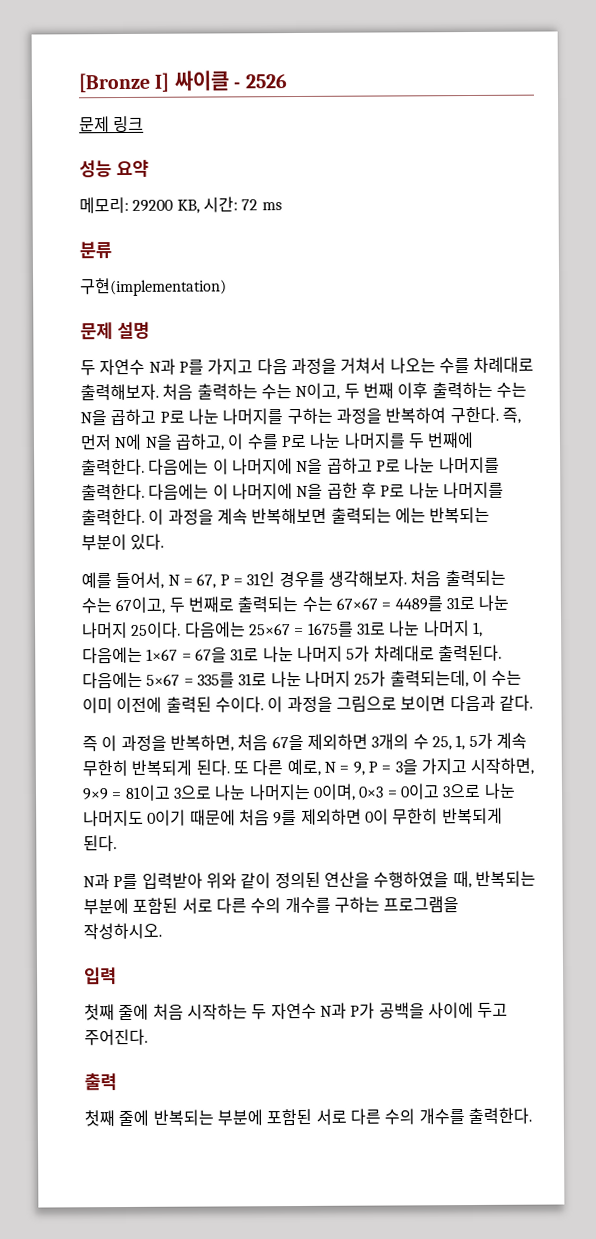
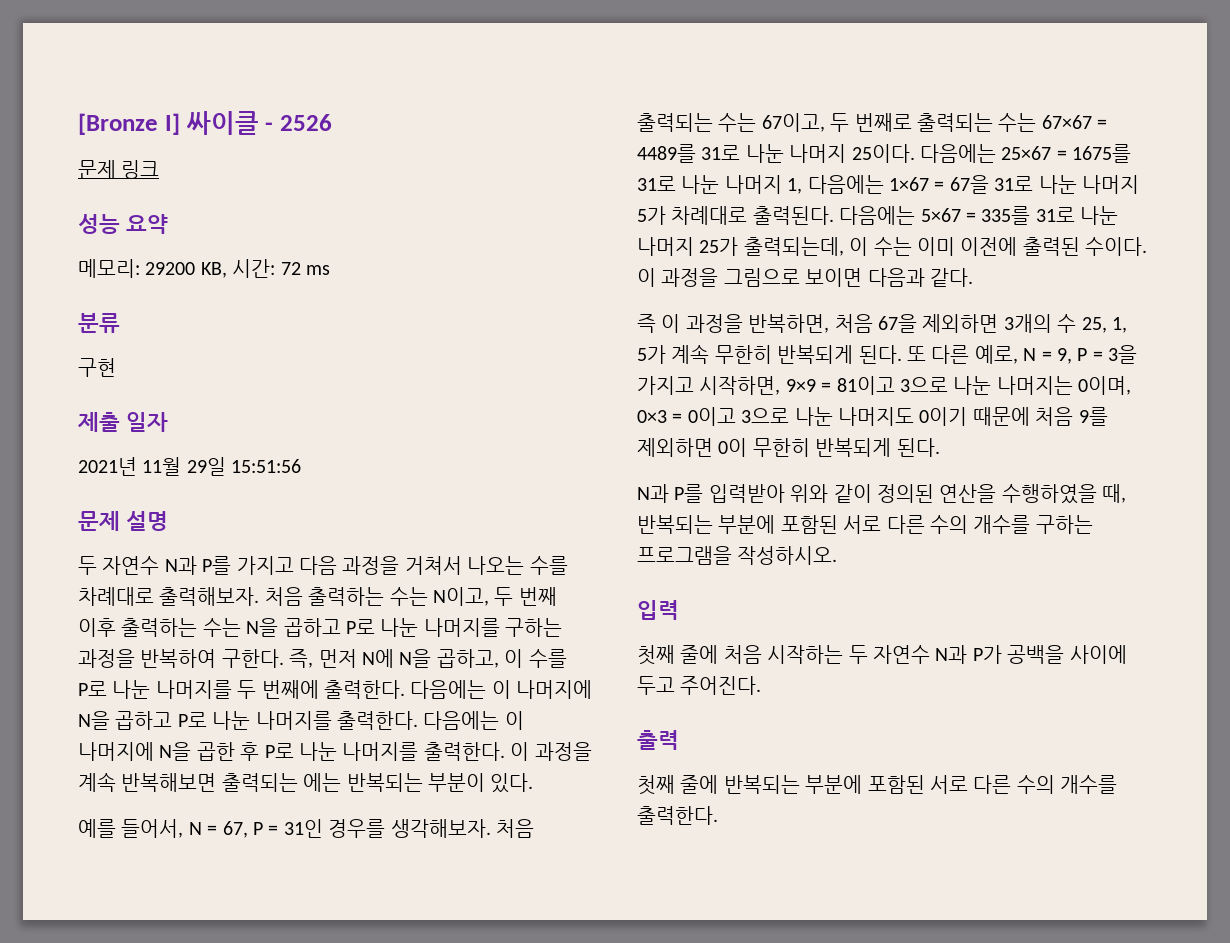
- 구현(implementation)
+ 구현
+ 제출 일자
+ 2021년 11월 29일 15:51:56

